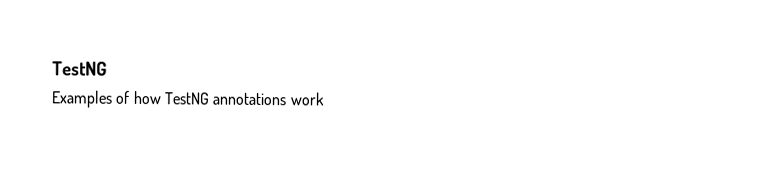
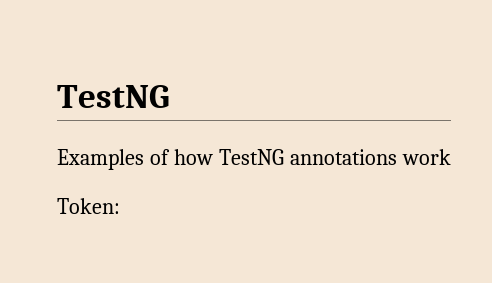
+ Token:

